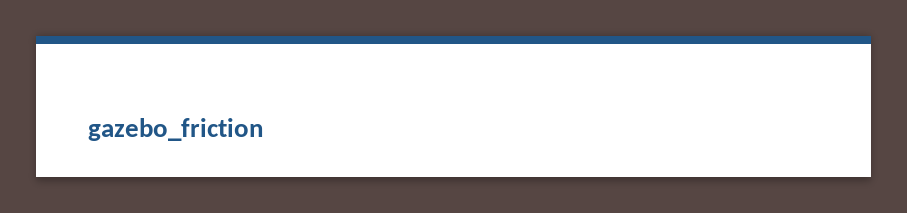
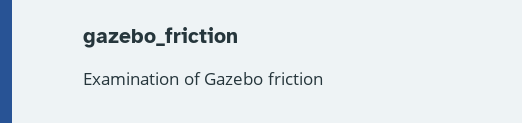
+ Examination of Gazebo friction

